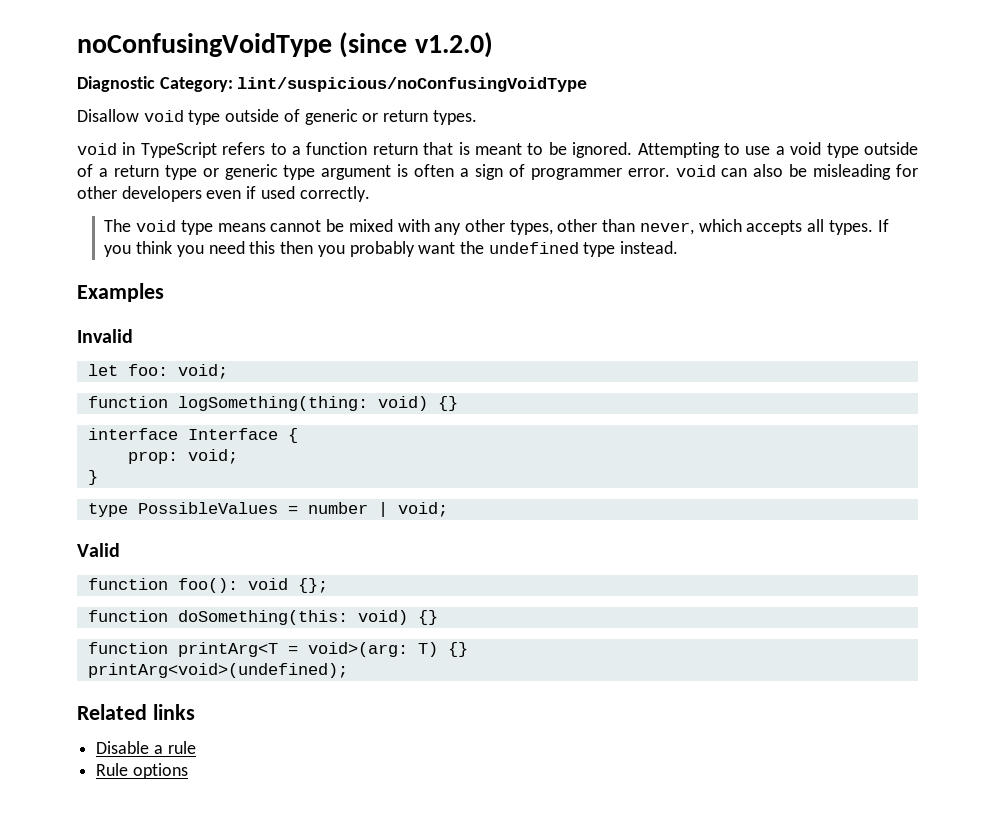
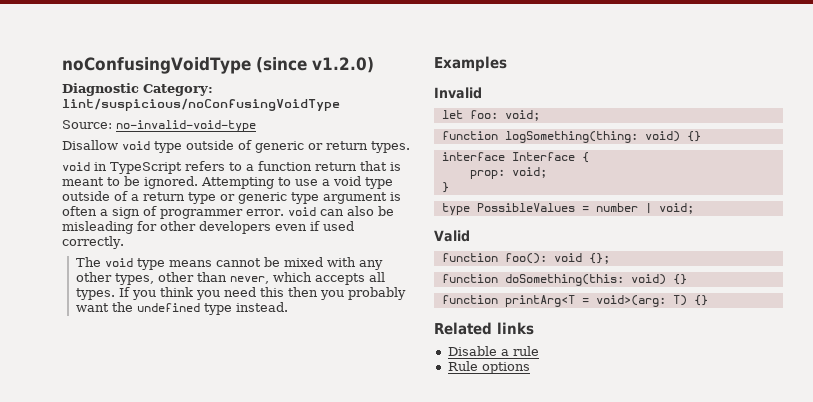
+ Source: no-invalid-void-type
- printArg<void>(undefined);

